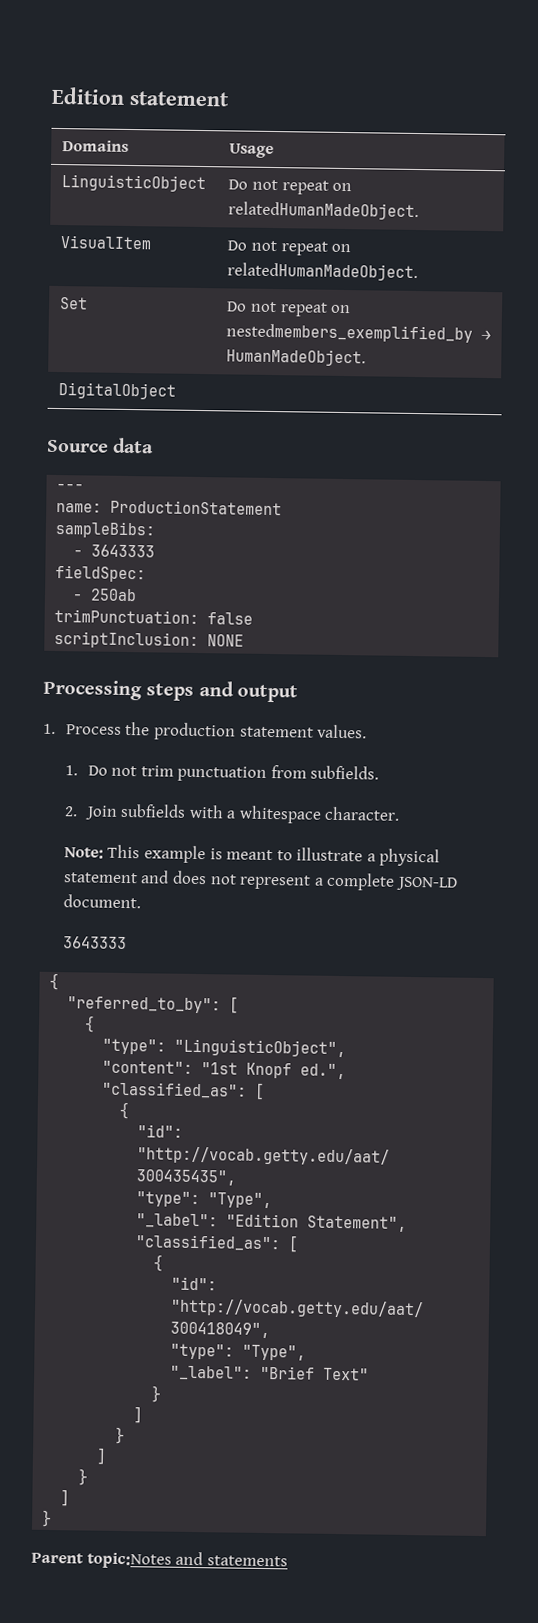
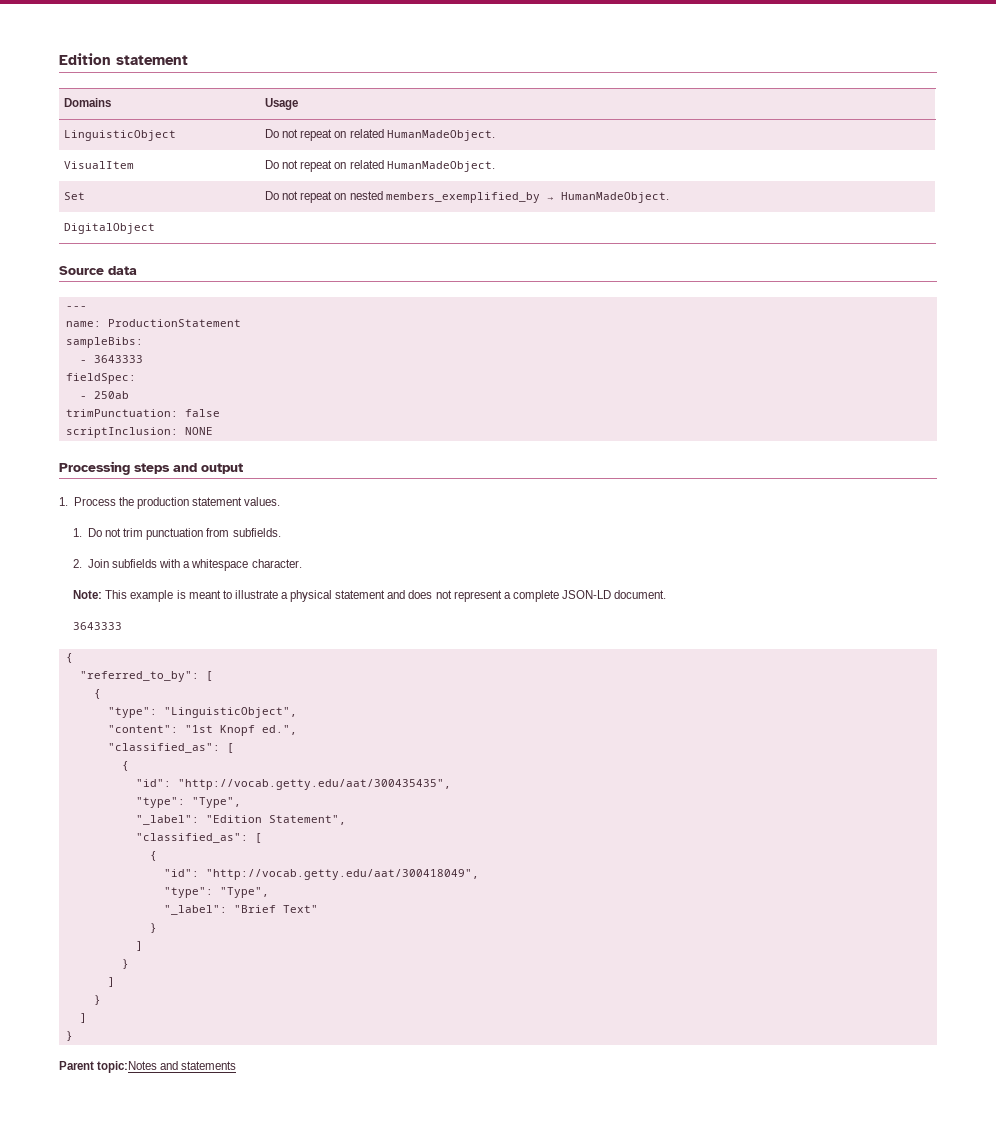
- LinguisticObject | Do not repeat on relatedHumanMadeObject.
+ LinguisticObject | Do not repeat on related HumanMadeObject.
- VisualItem | Do not repeat on relatedHumanMadeObject.
+ VisualItem | Do not repeat on related HumanMadeObject.
- Set | Do not repeat on nestedmembers_exemplified_by → HumanMadeObject.
+ Set | Do not repeat on nested members_exemplified_by → HumanMadeObject.

